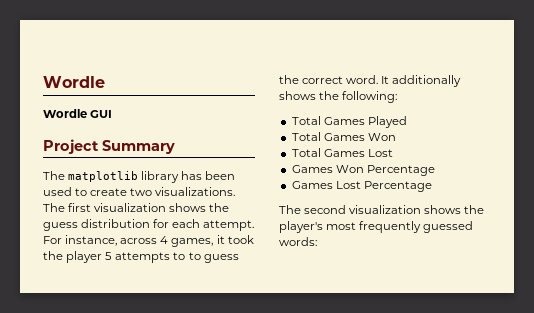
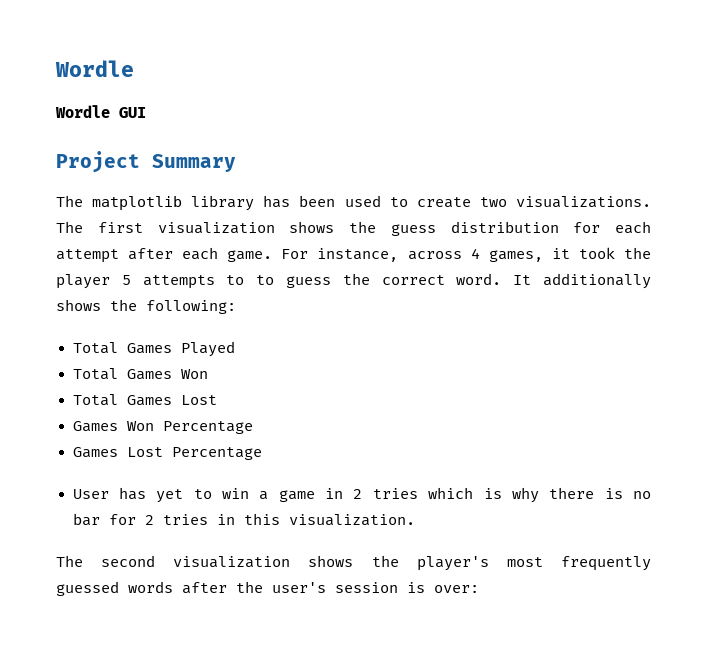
- The first visualization shows the guess distribution for each attempt.
+ The first visualization shows the guess distribution for each attempt after each game.
+ User has yet to win a game in 2 tries which is why there is no bar for 2 tries in this visualization.
- The second visualization shows the player's most frequently guessed words:
+ The second visualization shows the player's most frequently guessed words after the user's session is over:

